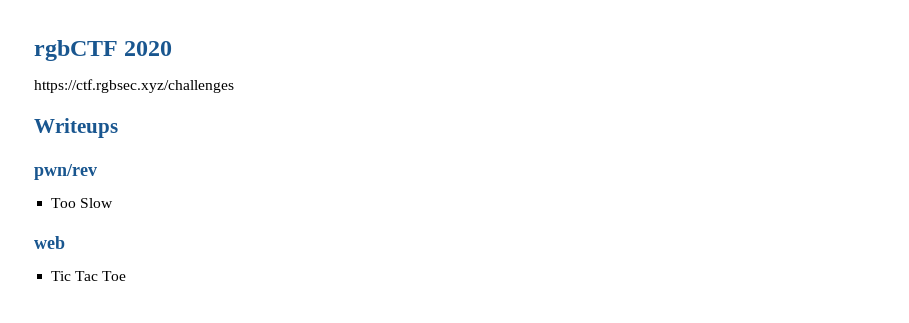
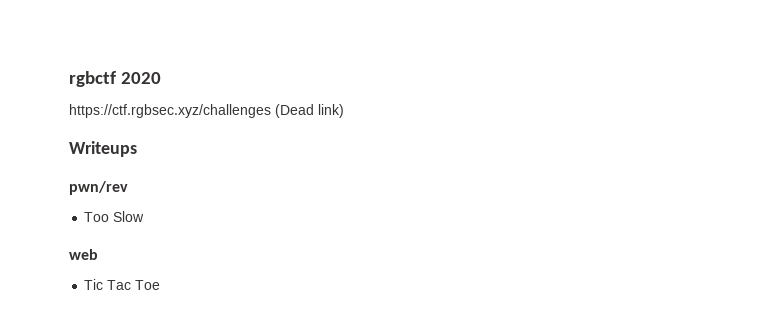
- rgbCTF 2020
+ rgbctf 2020
- https://ctf.rgbsec.xyz/challenges
+ https://ctf.rgbsec.xyz/challenges (Dead link)

